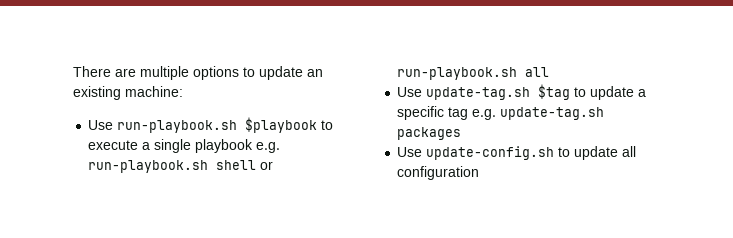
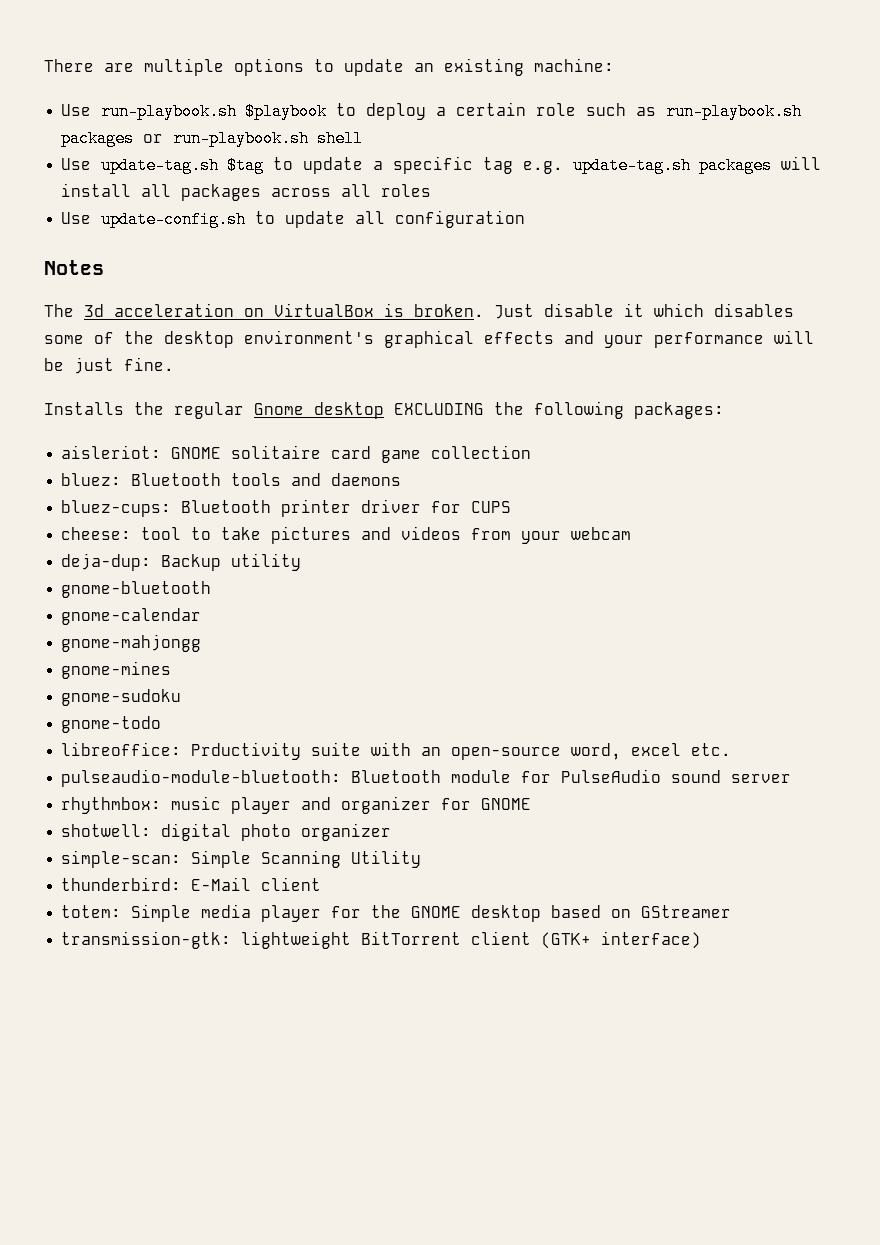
- Use run-playbook.sh $playbook to execute a single playbook e.g. run-playbook.sh shell or run-playbook.sh all
+ Use run-playbook.sh $playbook to deploy a certain role such as run-playbook.sh packages or run-playbook.sh shell
- Use update-tag.sh $tag to update a specific tag e.g. update-tag.sh packages
+ Use update-tag.sh $tag to update a specific tag e.g. update-tag.sh packages will install all packages across all roles
+ Notes
+ The 3d acceleration on VirtualBox is broken. Just disable it which disables some of the desktop environment's graphical effects and your performance will be just fine.
+ Installs the regular Gnome desktop EXCLUDING the following packages:
+ aisleriot: GNOME solitaire card game collection
+ bluez: Bluetooth tools and daemons
+ bluez-cups: Bluetooth printer driver for CUPS
+ cheese: tool to take pictures and videos from your webcam
+ deja-dup: Backup utility
+ gnome-bluetooth
+ gnome-calendar
+ gnome-mahjongg
+ gnome-mines
+ gnome-sudoku
+ gnome-todo
+ libreoffice: Prductivity suite with an open-source word, excel etc.
+ pulseaudio-module-bluetooth: Bluetooth module for PulseAudio sound server
+ rhythmbox: music player and organizer for GNOME
+ shotwell: digital photo organizer
+ simple-scan: Simple Scanning Utility
+ thunderbird: E-Mail client
+ totem: Simple media player for the GNOME desktop based on GStreamer
+ transmission-gtk: lightweight BitTorrent client (GTK+ interface)

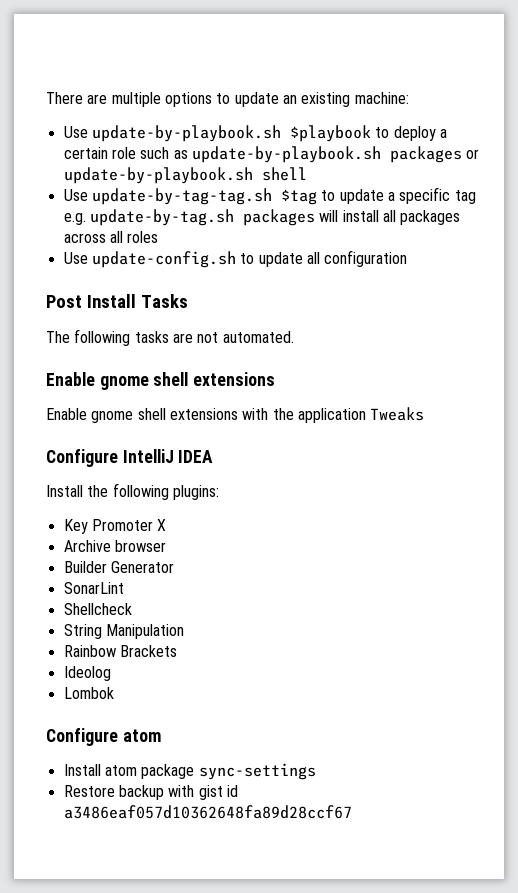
- Use run-playbook.sh $playbook to deploy a certain role such as run-playbook.sh packages or run-playbook.sh shell
+ Use update-by-playbook.sh $playbook to deploy a certain role such as update-by-playbook.sh packages or update-by-playbook.sh shell
- Use update-tag.sh $tag to update a specific tag e.g. update-tag.sh packages will install all packages across all roles
+ Use update-by-tag-tag.sh $tag to update a specific tag e.g. update-by-tag.sh packages will install all packages across all roles
- Notes
- The 3d acceleration on VirtualBox is broken. Just disable it which disables some of the desktop environment's graphical effects and your performance will be just fine.
- Installs the regular Gnome desktop EXCLUDING the following packages:
- aisleriot: GNOME solitaire card game collection
- bluez: Bluetooth tools and daemons
- bluez-cups: Bluetooth printer driver for CUPS
- cheese: tool to take pictures and videos from your webcam
- deja-dup: Backup utility
- gnome-bluetooth
- gnome-calendar
- gnome-mahjongg
- gnome-mines
- gnome-sudoku
- gnome-todo
- libreoffice: Prductivity suite with an open-source word, excel etc.
- pulseaudio-module-bluetooth: Bluetooth module for PulseAudio sound server
- rhythmbox: music player and organizer for GNOME
- shotwell: digital photo organizer
- simple-scan: Simple Scanning Utility
- thunderbird: E-Mail client
- totem: Simple media player for the GNOME desktop based on GStreamer
- transmission-gtk: lightweight BitTorrent client (GTK+ interface)
+ Post Install Tasks
+ The following tasks are not automated.
+ Enable gnome shell extensions
+ Enable gnome shell extensions with the application Tweaks
+ Configure IntelliJ IDEA
+ Install the following plugins:
+ Key Promoter X
+ Archive browser
+ Builder Generator
+ SonarLint
+ Shellcheck
+ String Manipulation
+ Rainbow Brackets
+ Ideolog
+ Lombok
+ Configure atom
+ Install atom package sync-settings
+ Restore backup with gist id a3486eaf057d10362648fa89d28ccf67

